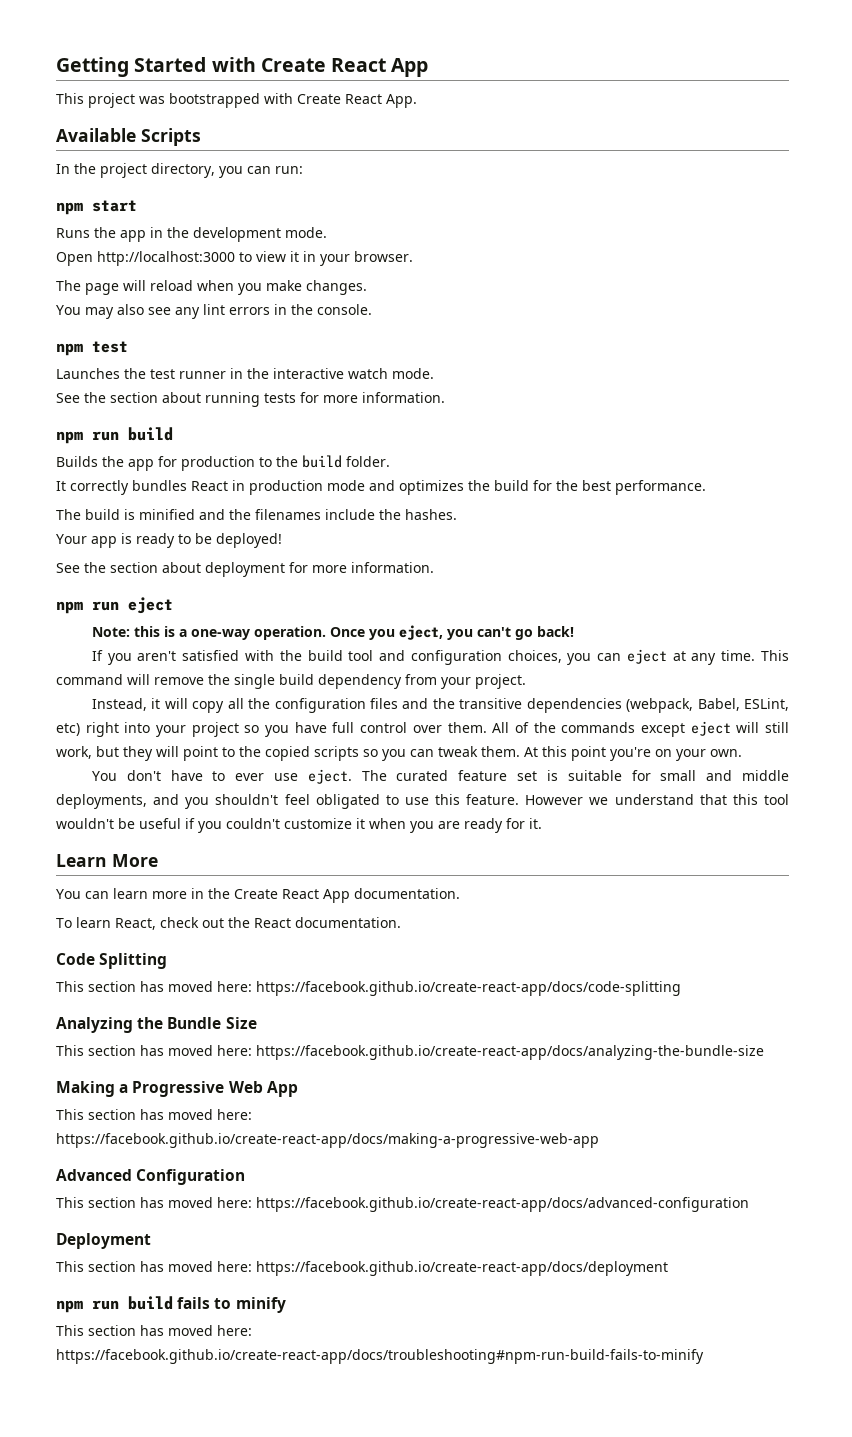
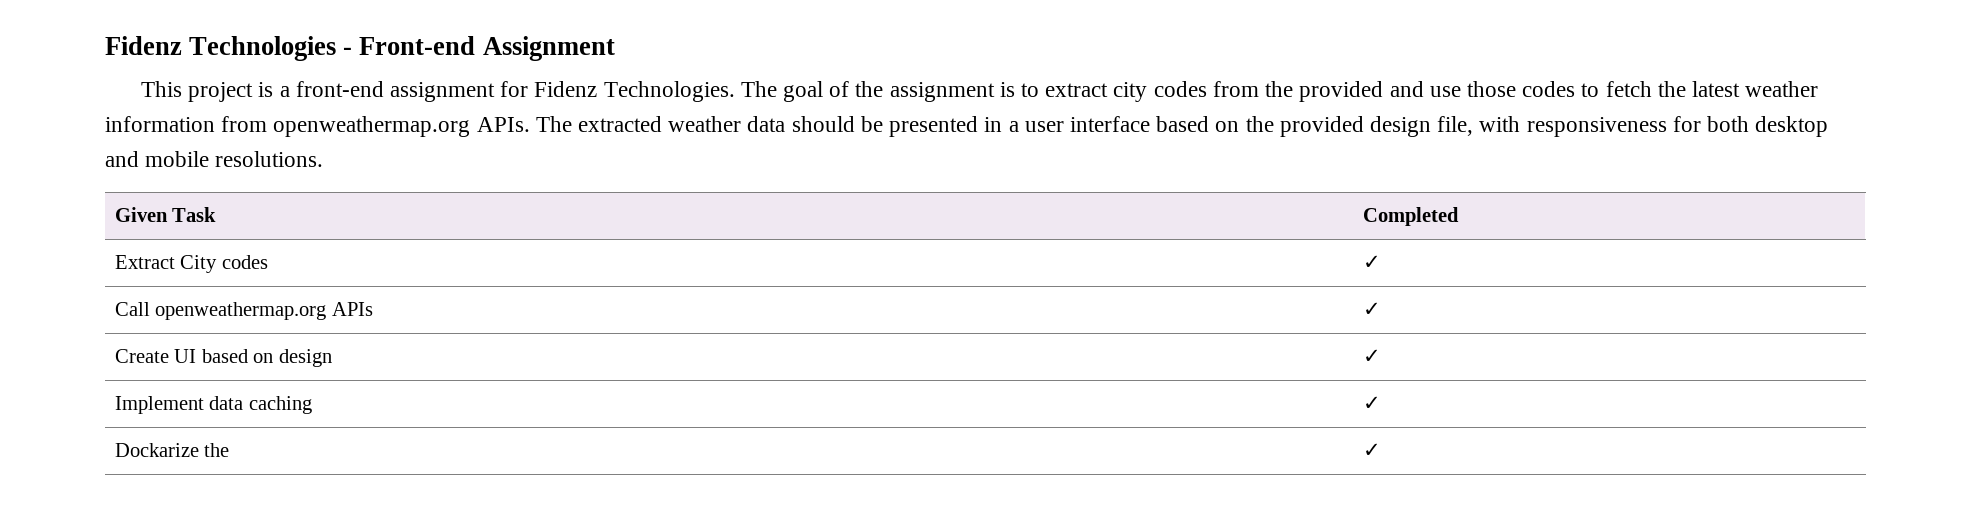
- Getting Started with Create React App
- This project was bootstrapped with Create React App.
- Available Scripts
- In the project directory, you can run:
- npm start
- Runs the app in the development mode.
- Open http://localhost:3000 to view it in your browser.
- The page will reload when you make changes.
- You may also see any lint errors in the console.
- npm test
- Launches the test runner in the interactive watch mode.
- See the section about running tests for more information.
- npm run build
- Builds the app for production to the build folder.
- It correctly bundles React in production mode and optimizes the build for the best performance.
- The build is minified and the filenames include the hashes.
- Your app is ready to be deployed!
- See the section about deployment for more information.
- npm run eject
- Note: this is a one-way operation. Once you eject, you can't go back!
- If you aren't satisfied with the build tool and configuration choices, you can eject at any time. This command will remove the single build dependency from your project.
- Instead, it will copy all the configuration files and the transitive dependencies (webpack, Babel, ESLint, etc) right into your project so you have full control over them. All of the commands except eject will still work, but they will point to the copied scripts so you can tweak them. At this point you're on your own.
- You don't have to ever use eject. The curated feature set is suitable for small and middle deployments, and you shouldn't feel obligated to use this feature. However we understand that this tool wouldn't be useful if you couldn't customize it when you are ready for it.
- Learn More
- You can learn more in the Create React App documentation.
- To learn React, check out the React documentation.
- Code Splitting
- This section has moved here: https://facebook.github.io/create-react-app/docs/code-splitting
- Analyzing the Bundle Size
- This section has moved here: https://facebook.github.io/create-react-app/docs/analyzing-the-bundle-size
- Making a Progressive Web App
- This section has moved here: https://facebook.github.io/create-react-app/docs/making-a-progressive-web-app
- Advanced Configuration
- This section has moved here: https://facebook.github.io/create-react-app/docs/advanced-configuration
- Deployment
- This section has moved here: https://facebook.github.io/create-react-app/docs/deployment
- npm run build fails to minify
- This section has moved here: https://facebook.github.io/create-react-app/docs/troubleshooting#npm-run-build-fails-to-minify
+ Fidenz Technologies - Front-end Assignment
+ This project is a front-end assignment for Fidenz Technologies. The goal of the assignment is to extract city codes from the provided and use those codes to fetch the latest weather information from openweathermap.org APIs. The extracted weather data should be presented in a user interface based on the provided design file, with responsiveness for both desktop and mobile resolutions.
+ Given Task | Completed
+ Extract City codes | ✓
+ Call openweathermap.org APIs | ✓
+ Create UI based on design | ✓
+ Implement data caching | ✓
+ Dockarize the | ✓

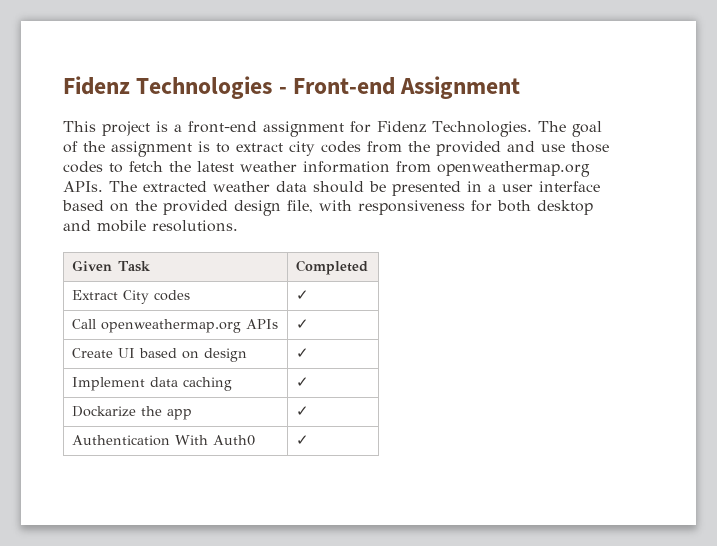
- Dockarize the | ✓
+ Dockarize the app | ✓
+ Authentication With Auth0 | ✓

